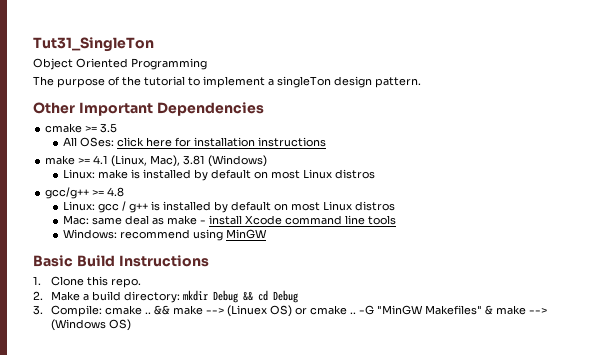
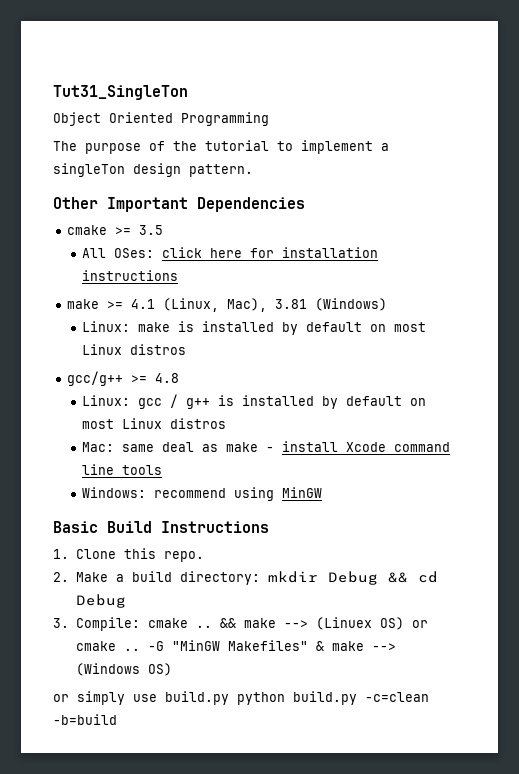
+ or simply use build.py python build.py -c=clean -b=build

